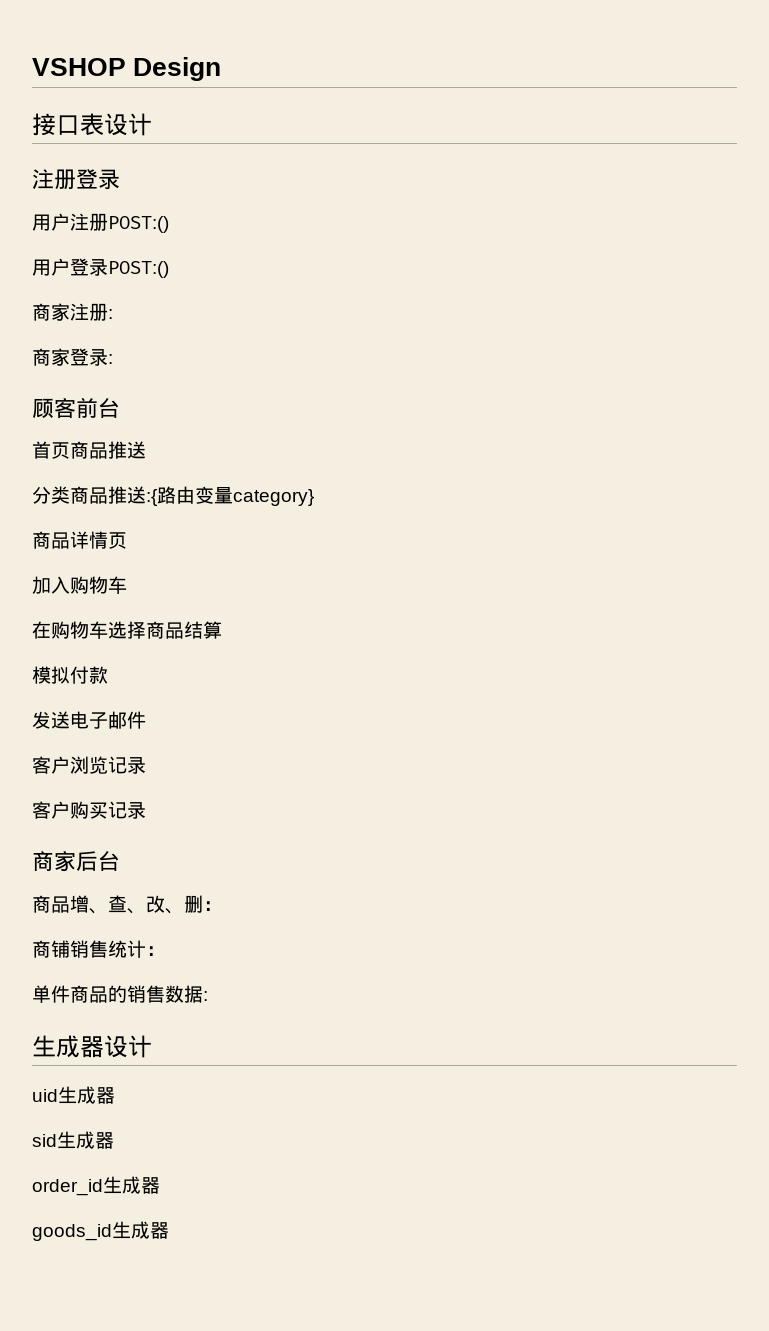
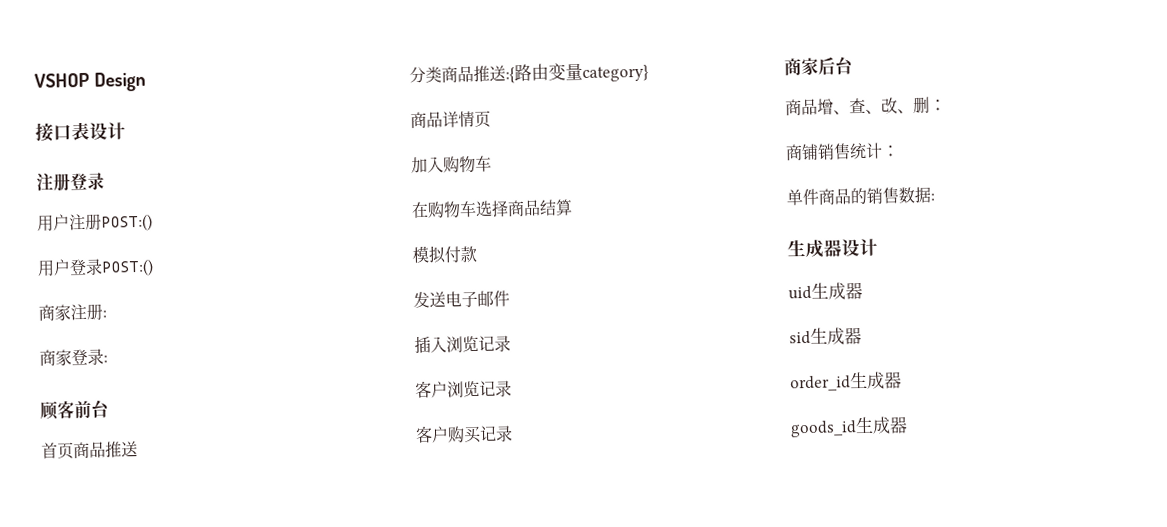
+ 插入浏览记录

